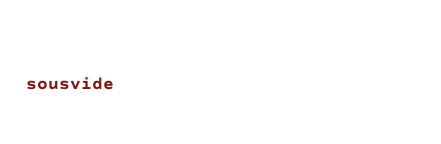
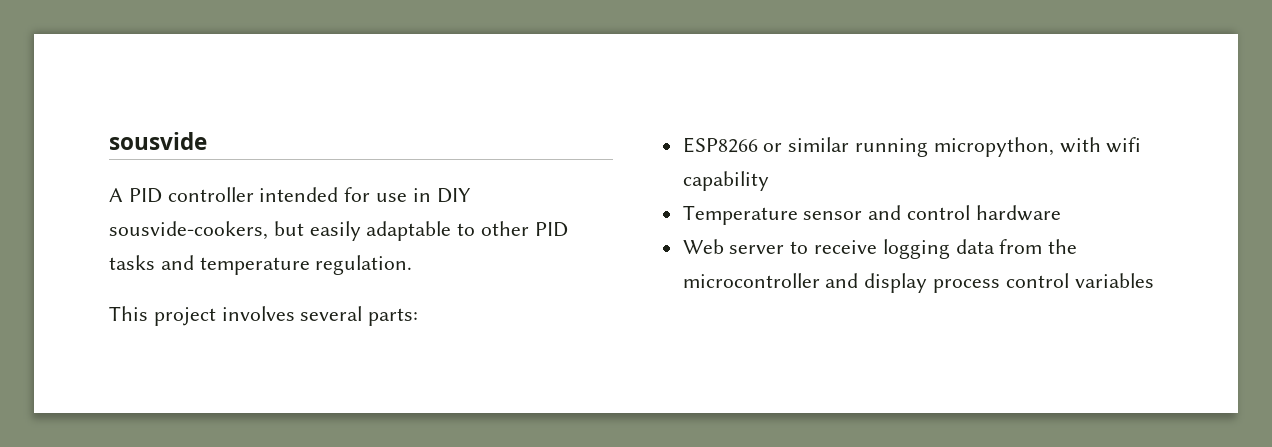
+ A PID controller intended for use in DIY sousvide-cookers, but easily adaptable to other PID tasks and temperature regulation.
+ This project involves several parts:
+ ESP8266 or similar running micropython, with wifi capability
+ Temperature sensor and control hardware
+ Web server to receive logging data from the microcontroller and display process control variables

